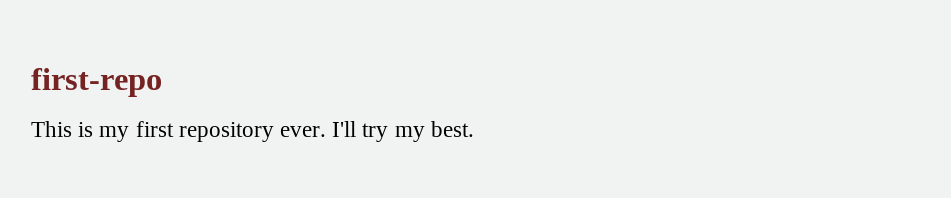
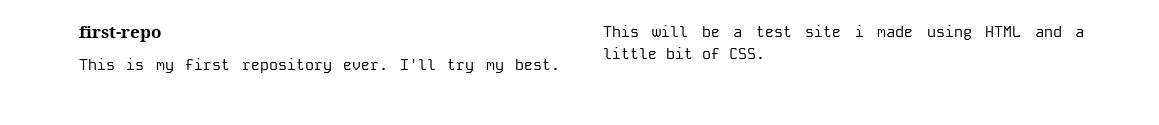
+ This will be a test site i made using HTML and a little bit of CSS.

